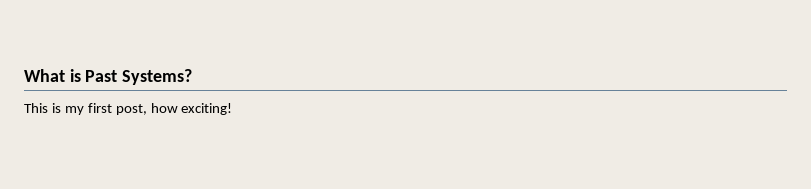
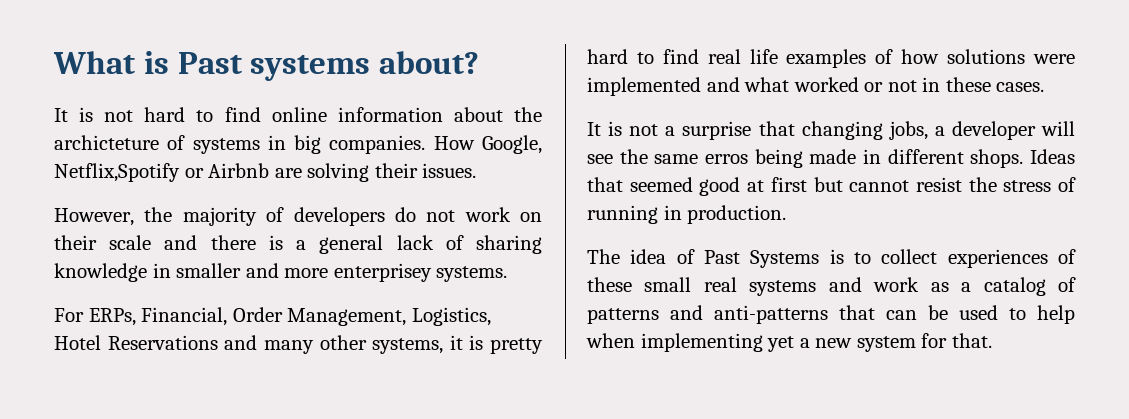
- What is Past Systems?
- This is my first post, how exciting!
+ What is Past systems about?
+ It is not hard to find online information about the archicteture of systems in big companies. How Google, Netflix,Spotify or Airbnb are solving their issues.
+ However, the majority of developers do not work on their scale and there is a general lack of sharing knowledge in smaller and more enterprisey systems.
+ For ERPs, Financial, Order Management, Logistics, Hotel Reservations and many other systems, it is pretty hard to find real life examples of how solutions were implemented and what worked or not in these cases.
+ It is not a surprise that changing jobs, a developer will see the same erros being made in different shops. Ideas that seemed good at first but cannot resist the stress of running in production.
+ The idea of Past Systems is to collect experiences of these small real systems and work as a catalog of patterns and anti-patterns that can be used to help when implementing yet a new system for that.

